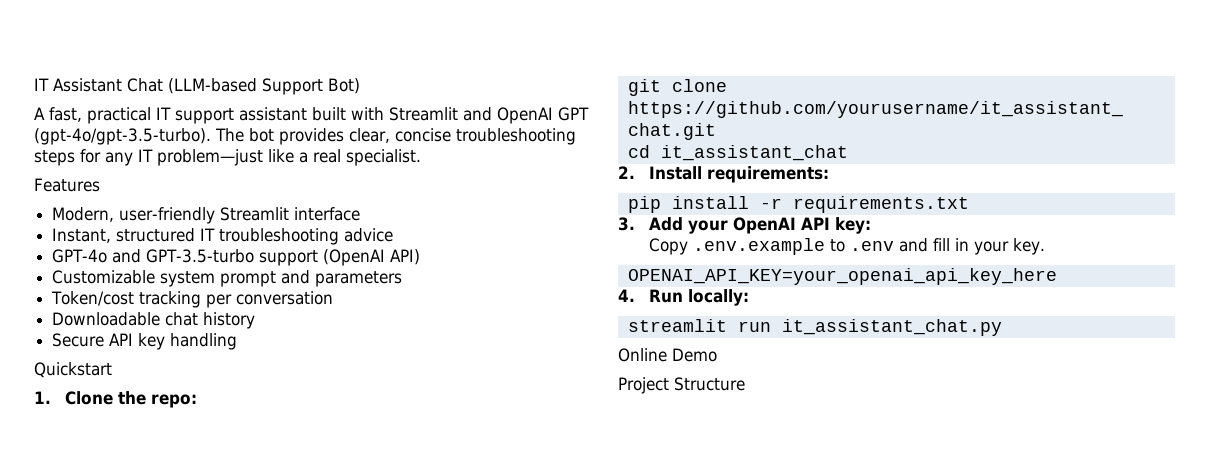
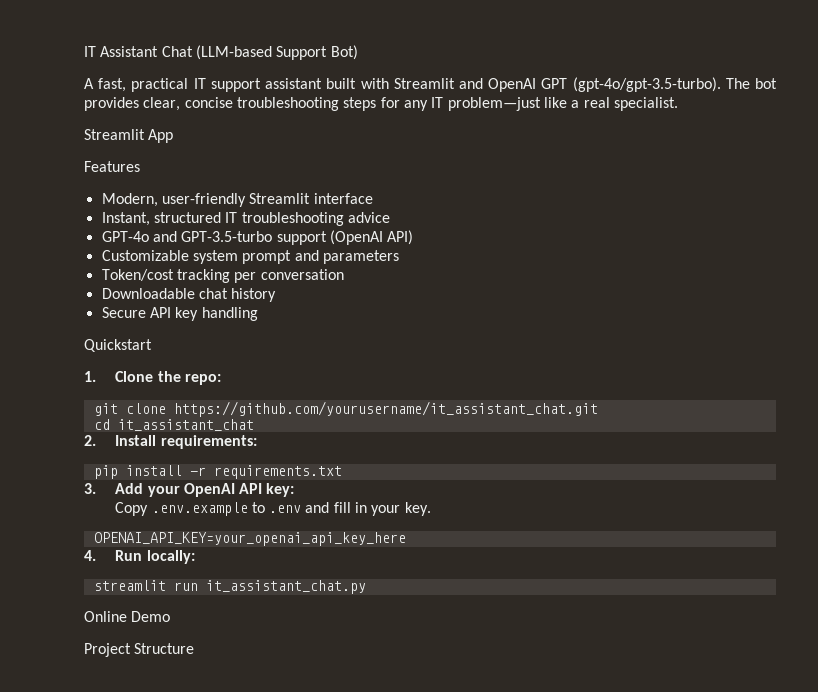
+ Streamlit App

